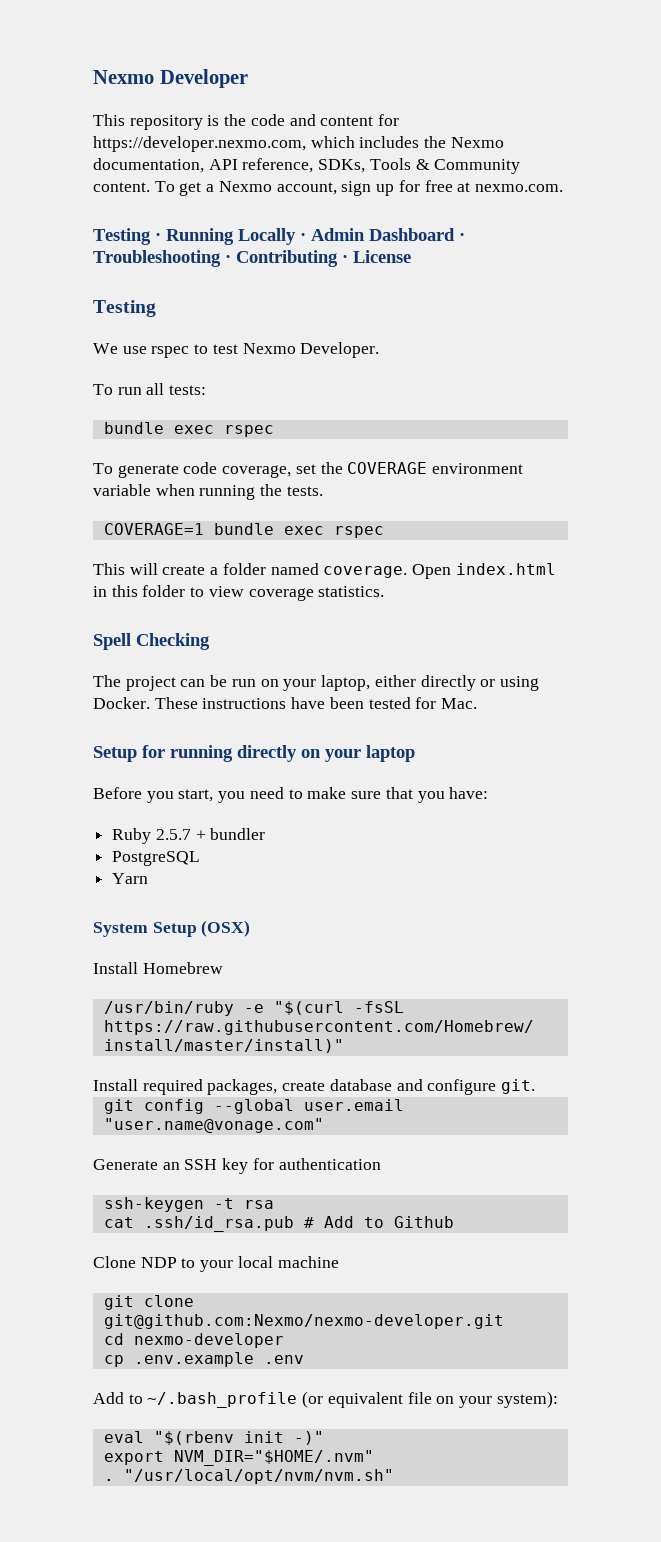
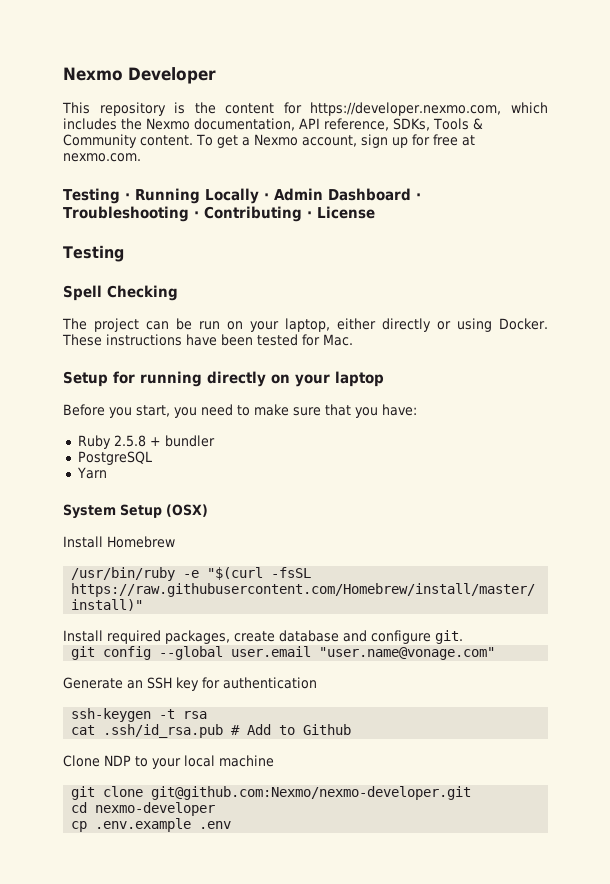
- This repository is the code and content for https://developer.nexmo.com, which includes the Nexmo documentation, API reference, SDKs, Tools & Community content.
+ This repository is the content for https://developer.nexmo.com, which includes the Nexmo documentation, API reference, SDKs, Tools & Community content.
- We use rspec to test Nexmo Developer.
- To run all tests:
- bundle exec rspec
- To generate code coverage, set the COVERAGE environment variable when running the tests.
- COVERAGE=1 bundle exec rspec
- This will create a folder named coverage. Open index.html in this folder to view coverage statistics.
- Ruby 2.5.7 + bundler
+ Ruby 2.5.8 + bundler
- Add to ~/.bash_profile (or equivalent file on your system):
- eval "$(rbenv init -)"
- export NVM_DIR="$HOME/.nvm"
- . "/usr/local/opt/nvm/nvm.sh"

